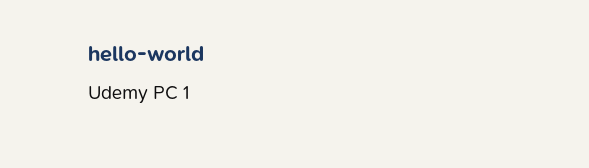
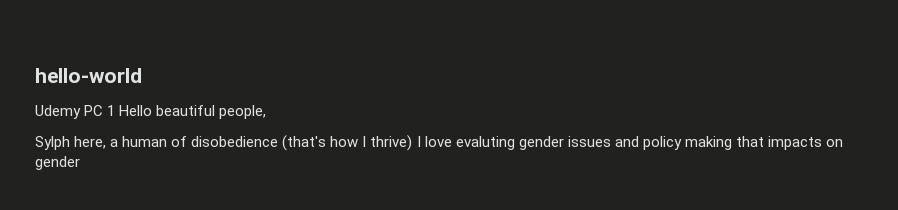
- Udemy PC 1
+ Udemy PC 1 Hello beautiful people,
+ Sylph here, a human of disobedience (that's how I thrive) I love evaluting gender issues and policy making that impacts on gender

